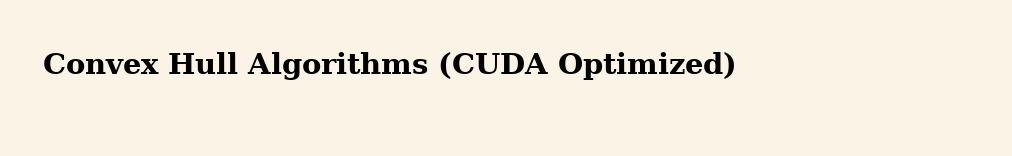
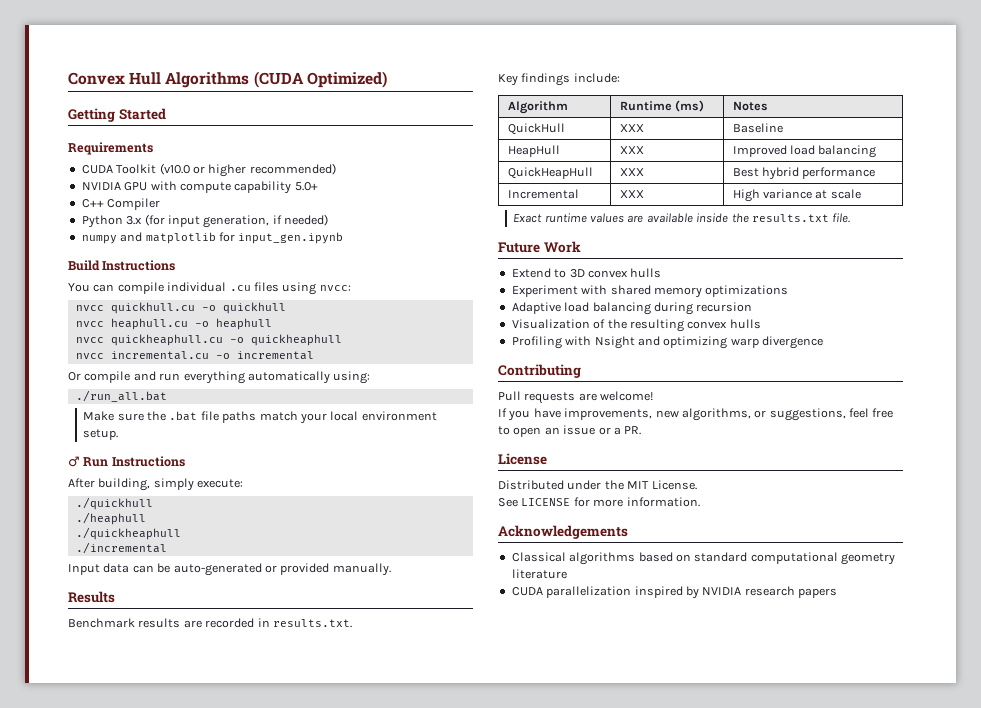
+ Getting Started
+ Requirements
+ CUDA Toolkit (v10.0 or higher recommended)
+ NVIDIA GPU with compute capability 5.0+
+ C++ Compiler
+ Python 3.x (for input generation, if needed)
+ numpy and matplotlib for input_gen.ipynb
+ Build Instructions
+ You can compile individual .cu files using nvcc:
+ nvcc quickhull.cu -o quickhull
+ nvcc heaphull.cu -o heaphull
+ nvcc quickheaphull.cu -o quickheaphull
+ nvcc incremental.cu -o incremental
+ Or compile and run everything automatically using:
+ ./run_all.bat
+ Make sure the .bat file paths match your local environment setup.
+ ♂ Run Instructions
+ After building, simply execute:
+ ./quickhull
+ ./heaphull
+ ./quickheaphull
+ ./incremental
+ Input data can be auto-generated or provided manually.
+ Results
+ Benchmark results are recorded in results.txt.
+ Key findings include:
+ Algorithm | Runtime (ms) | Notes
+ QuickHull | XXX | Baseline
+ HeapHull | XXX | Improved load balancing
+ QuickHeapHull | XXX | Best hybrid performance
+ Incremental | XXX | High variance at scale
+ Exact runtime values are available inside the results.txt file.
+ Future Work
+ Extend to 3D convex hulls
+ Experiment with shared memory optimizations
+ Adaptive load balancing during recursion
+ Visualization of the resulting convex hulls
+ Profiling with Nsight and optimizing warp divergence
+ Contributing
+ Pull requests are welcome!
+ If you have improvements, new algorithms, or suggestions, feel free to open an issue or a PR.
+ License
+ Distributed under the MIT License.
+ See LICENSE for more information.
+ Acknowledgements
+ Classical algorithms based on standard computational geometry literature
+ CUDA parallelization inspired by NVIDIA research papers

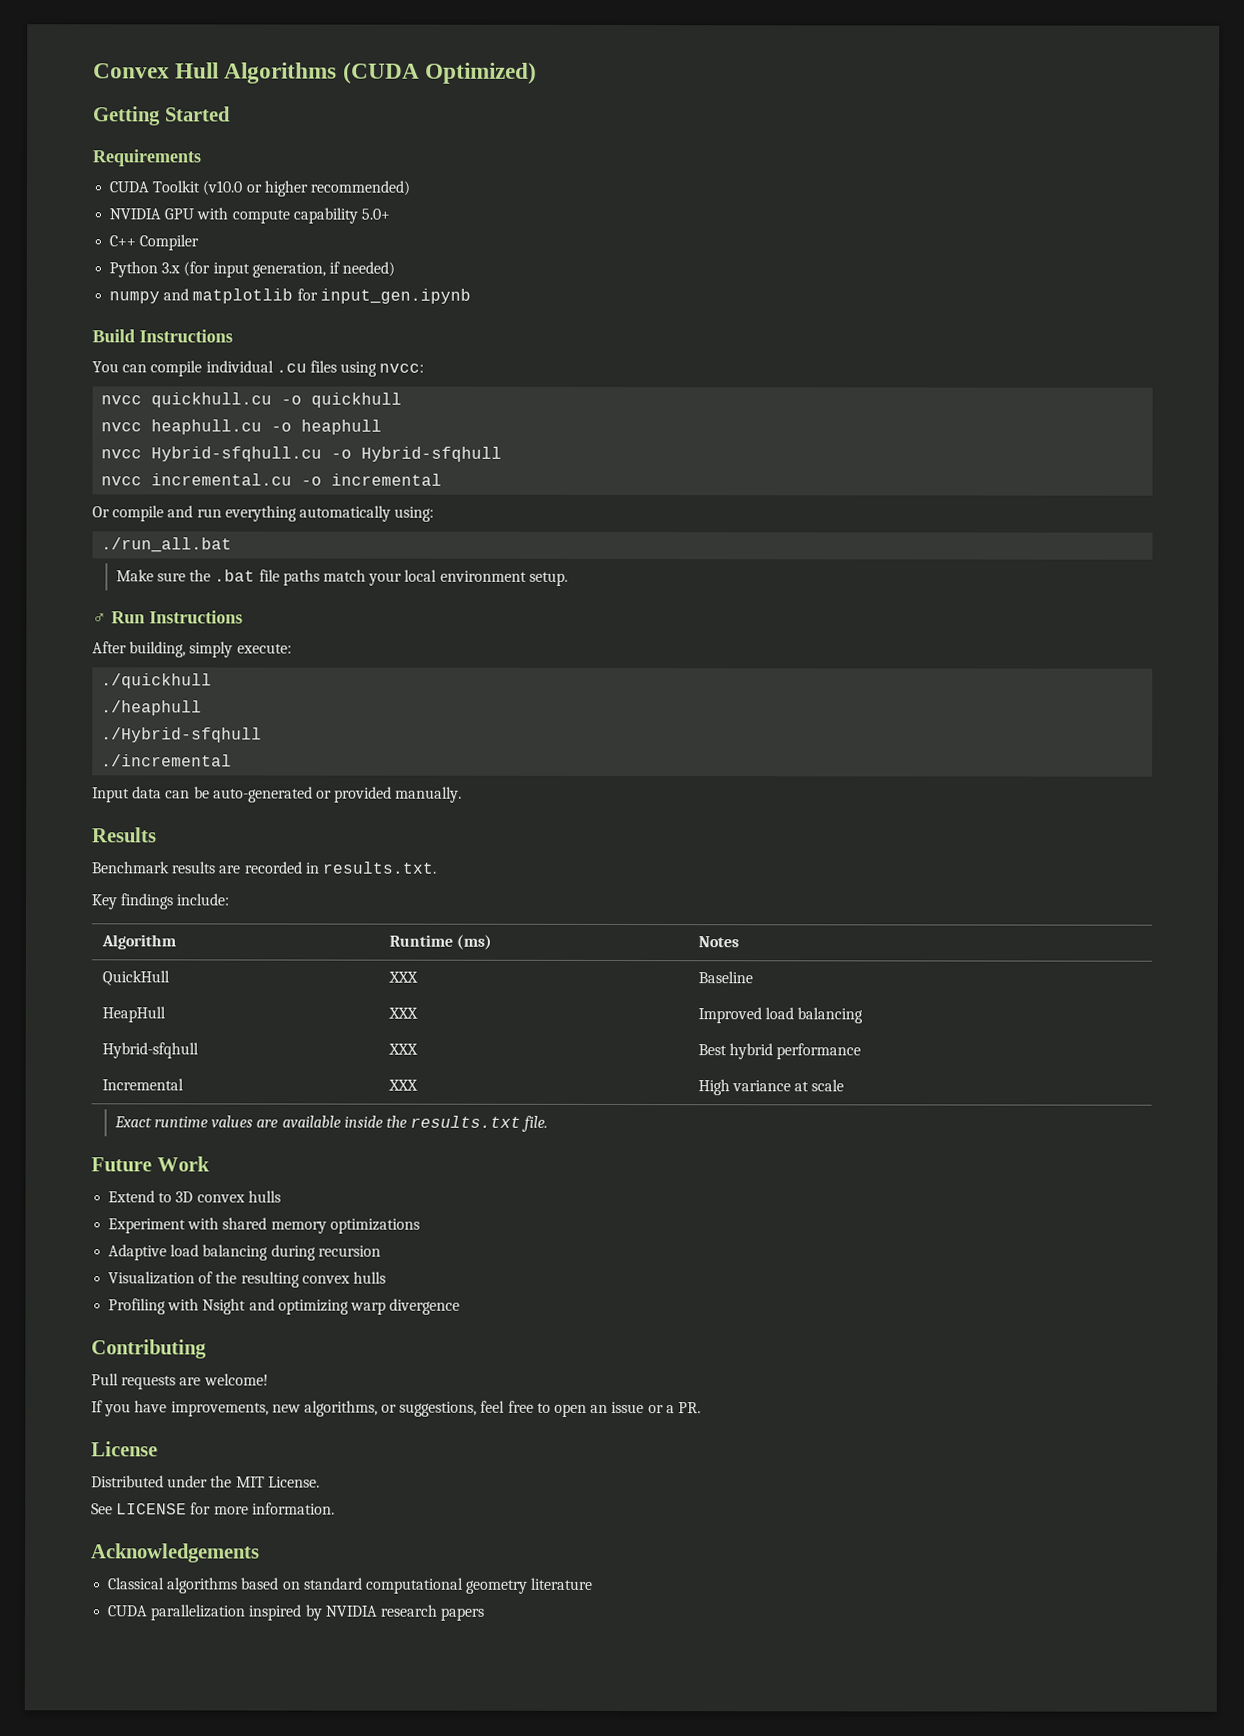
- nvcc quickheaphull.cu -o quickheaphull
+ nvcc Hybrid-sfqhull.cu -o Hybrid-sfqhull
- ./quickheaphull
+ ./Hybrid-sfqhull
- QuickHeapHull | XXX | Best hybrid performance
+ Hybrid-sfqhull | XXX | Best hybrid performance

